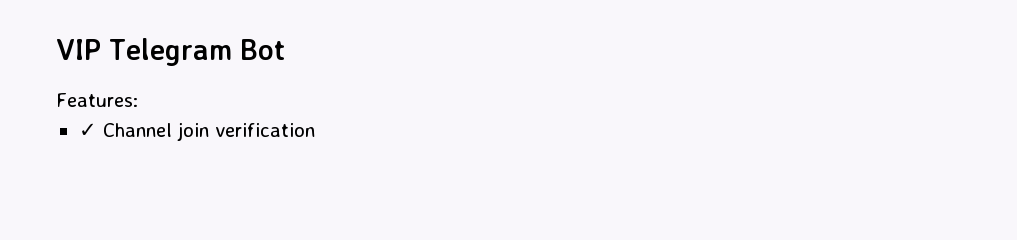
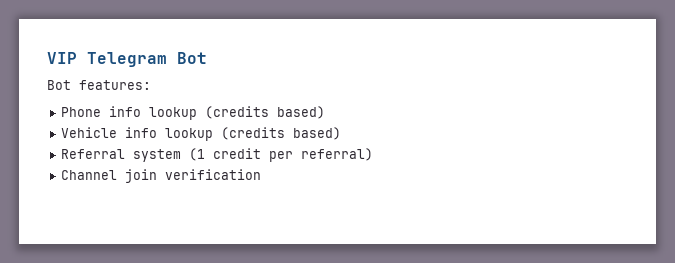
- Features:
- ✓ Channel join verification
+ Bot features:
+ Phone info lookup (credits based)
+ Vehicle info lookup (credits based)
+ Referral system (1 credit per referral)
+ Channel join verification

